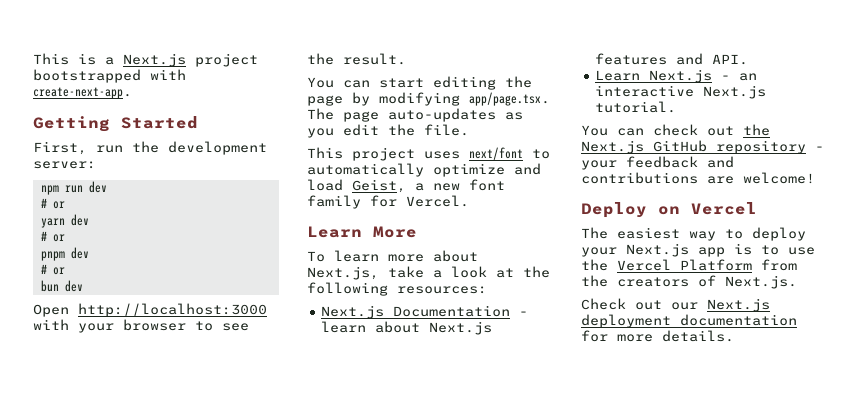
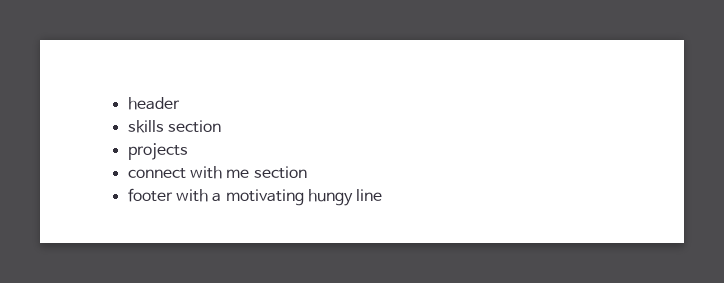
- This is a Next.js project bootstrapped with create-next-app.
- Getting Started
- First, run the development server:
- npm run dev
- # or
- yarn dev
- # or
- pnpm dev
- # or
- bun dev
- Open http://localhost:3000 with your browser to see the result.
- You can start editing the page by modifying app/page.tsx. The page auto-updates as you edit the file.
- This project uses next/font to automatically optimize and load Geist, a new font family for Vercel.
- Learn More
- To learn more about Next.js, take a look at the following resources:
- Next.js Documentation - learn about Next.js features and API.
- Learn Next.js - an interactive Next.js tutorial.
- You can check out the Next.js GitHub repository - your feedback and contributions are welcome!
- Deploy on Vercel
- The easiest way to deploy your Next.js app is to use the Vercel Platform from the creators of Next.js.
- Check out our Next.js deployment documentation for more details.
+ header
+ skills section
+ projects
+ connect with me section
+ footer with a motivating hungy line

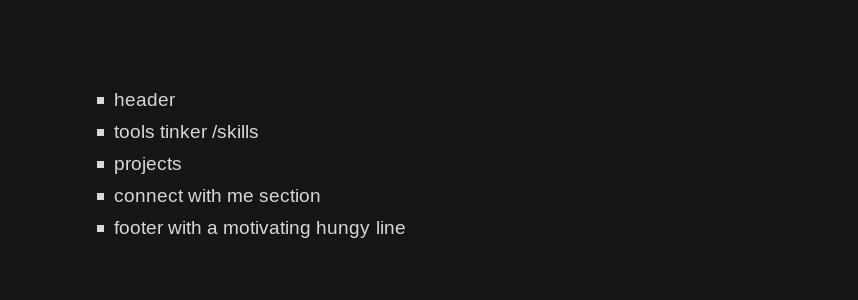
- skills section
+ tools tinker /skills

